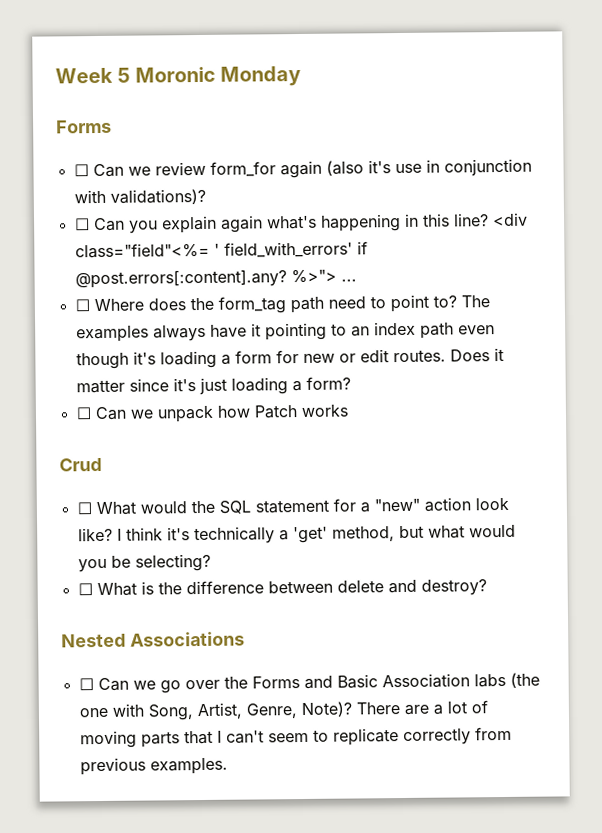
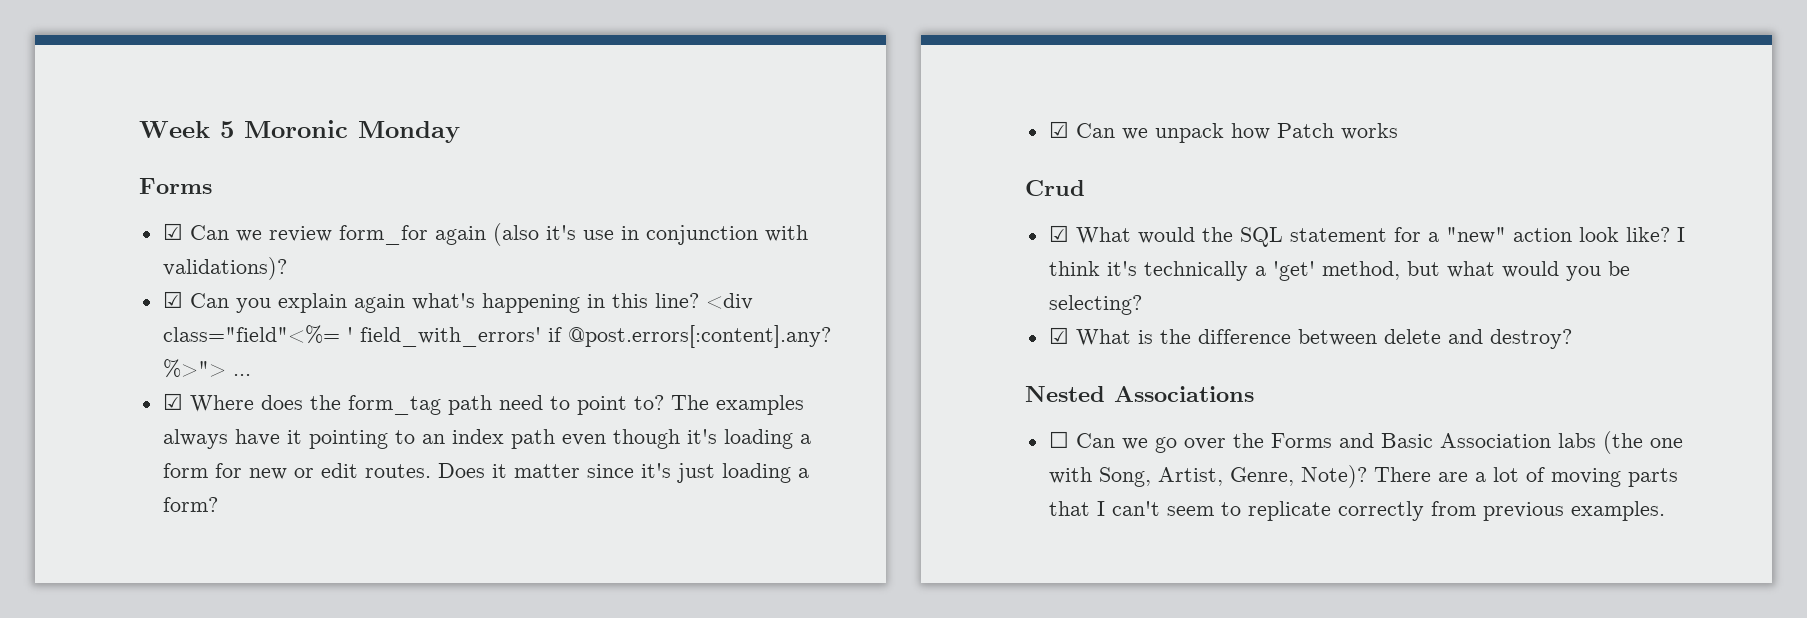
- ☐ Can we review form_for again (also it's use in conjunction with validations)?
+ ☑ Can we review form_for again (also it's use in conjunction with validations)?
- ☐ Can you explain again what's happening in this line?
+ ☑ Can you explain again what's happening in this line?
- ☐ Where does the form_tag path need to point to?
+ ☑ Where does the form_tag path need to point to?
- ☐ Can we unpack how Patch works
+ ☑ Can we unpack how Patch works
- ☐ What would the SQL statement for a "new" action look like?
+ ☑ What would the SQL statement for a "new" action look like?
- ☐ What is the difference between delete and destroy?
+ ☑ What is the difference between delete and destroy?

